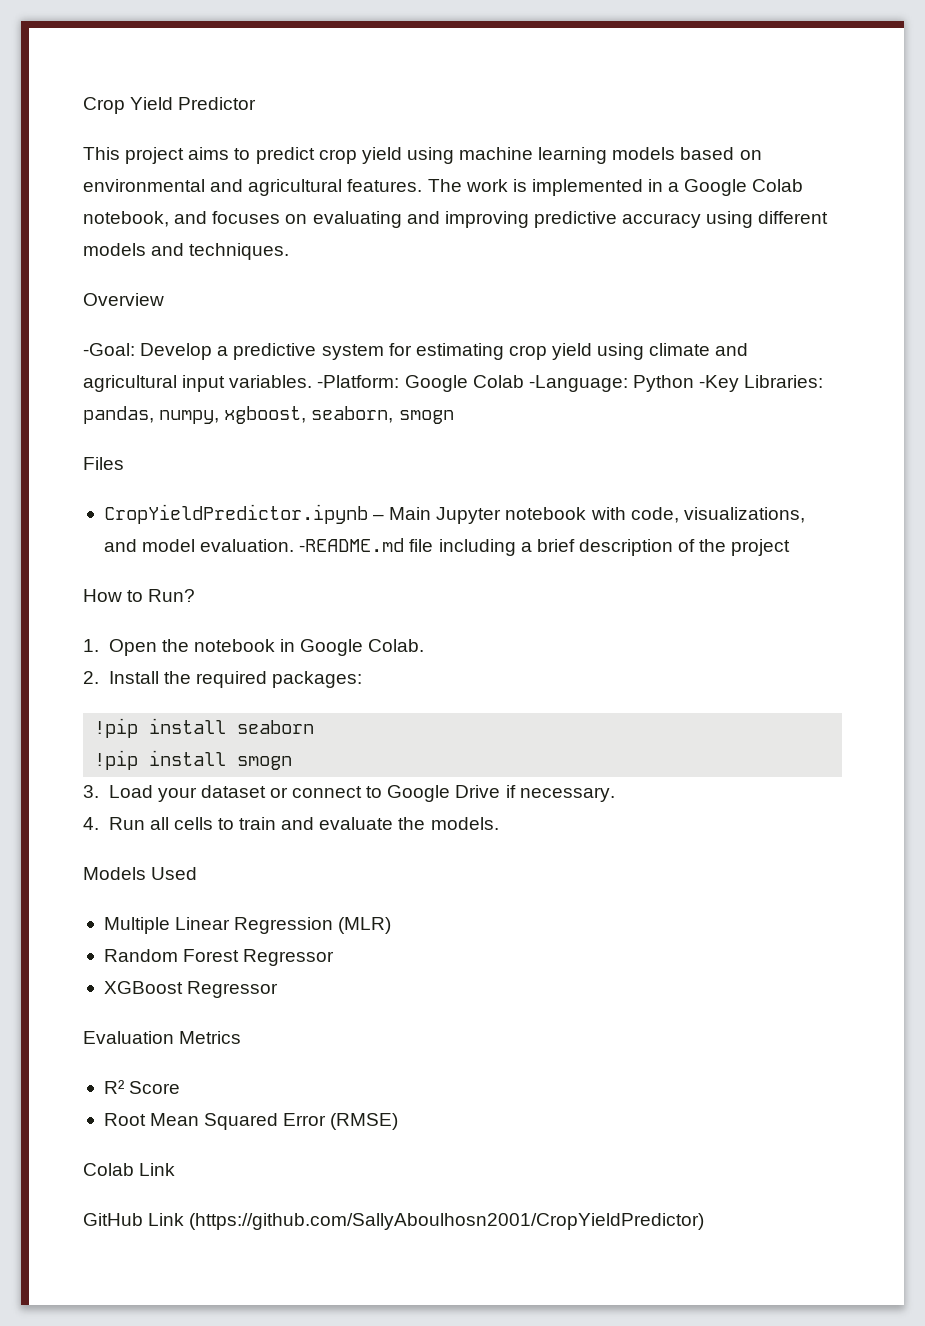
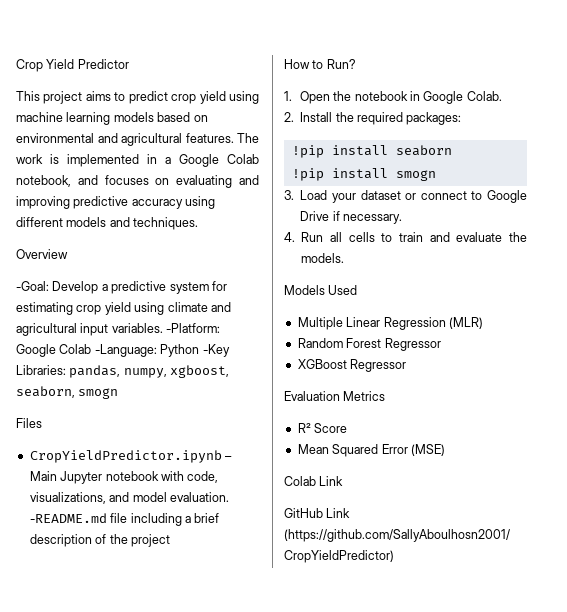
- Root Mean Squared Error (RMSE)
+ Mean Squared Error (MSE)

